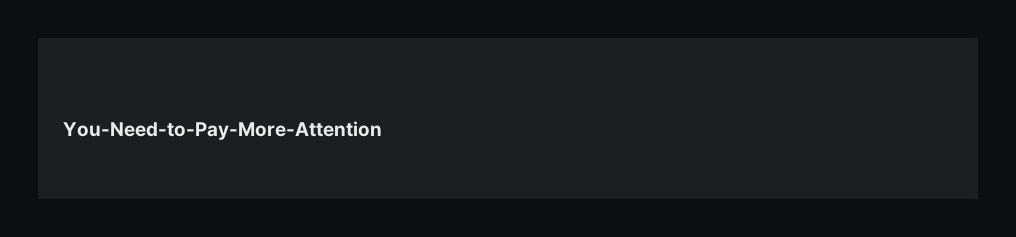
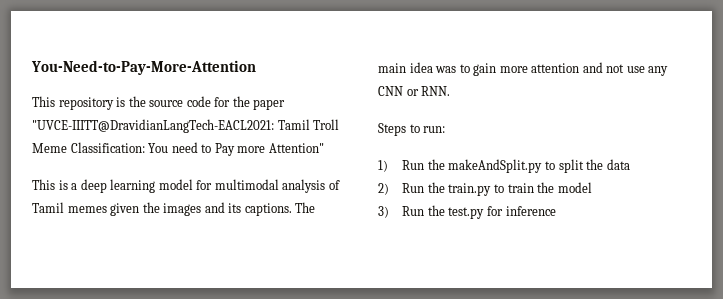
+ This repository is the source code for the paper "UVCE-IIITT@DravidianLangTech-EACL2021: Tamil Troll Meme Classification: You need to Pay more Attention"
+ This is a deep learning model for multimodal analysis of Tamil memes given the images and its captions. The main idea was to gain more attention and not use any CNN or RNN.
+ Steps to run:
+ 1) Run the makeAndSplit.py to split the data
+ 2) Run the train.py to train the model
+ 3) Run the test.py for inference

